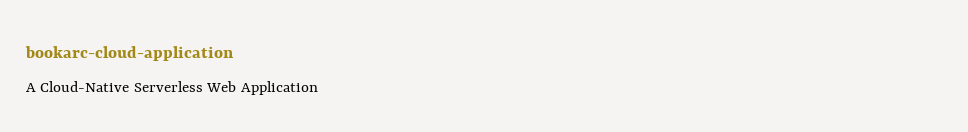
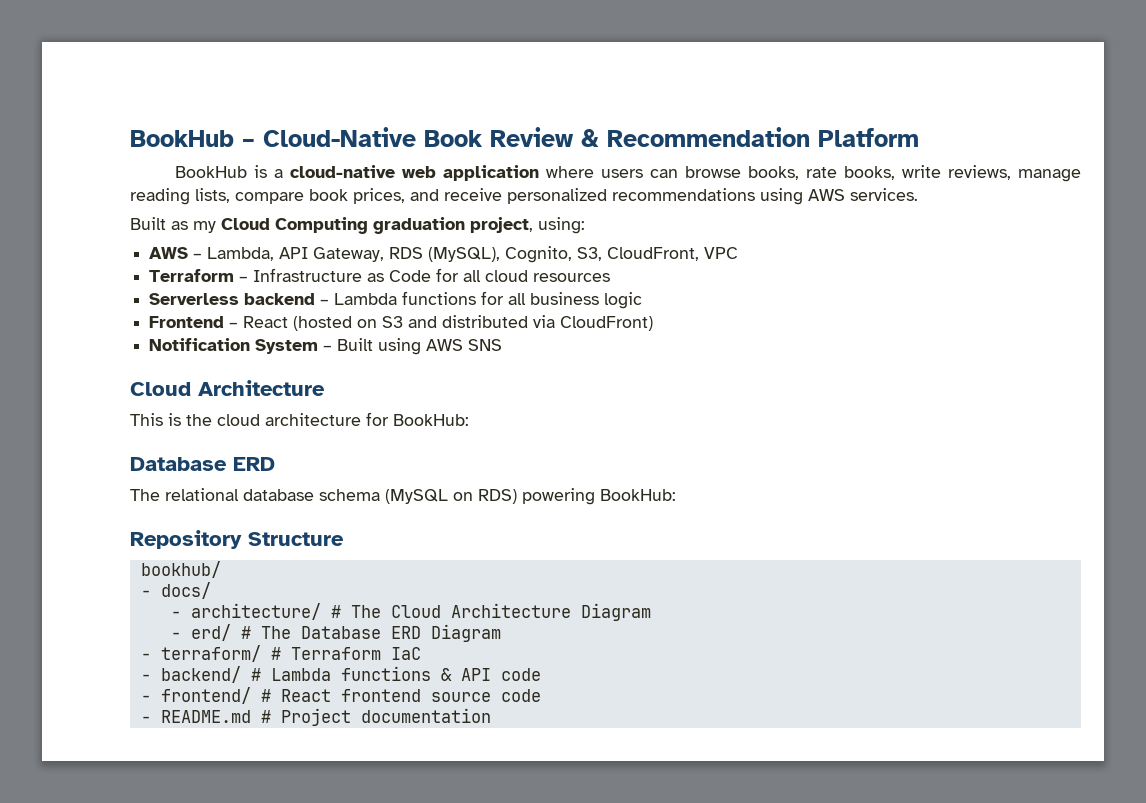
- bookarc-cloud-application
- A Cloud-Native Serverless Web Application
+ BookHub – Cloud-Native Book Review & Recommendation Platform
+ BookHub is a cloud-native web application where users can browse books, rate books, write reviews, manage reading lists, compare book prices, and receive personalized recommendations using AWS services.
+ Built as my Cloud Computing graduation project, using:
+ AWS – Lambda, API Gateway, RDS (MySQL), Cognito, S3, CloudFront, VPC
+ Terraform – Infrastructure as Code for all cloud resources
+ Serverless backend – Lambda functions for all business logic
+ Frontend – React (hosted on S3 and distributed via CloudFront)
+ Notification System – Built using AWS SNS
+ Cloud Architecture
+ This is the cloud architecture for BookHub:
+ Database ERD
+ The relational database schema (MySQL on RDS) powering BookHub:
+ Repository Structure
+ bookhub/
+ - docs/
+ - architecture/ # The Cloud Architecture Diagram
+ - erd/ # The Database ERD Diagram
+ - terraform/ # Terraform IaC
+ - backend/ # Lambda functions & API code
+ - frontend/ # React frontend source code
+ - README.md # Project documentation

